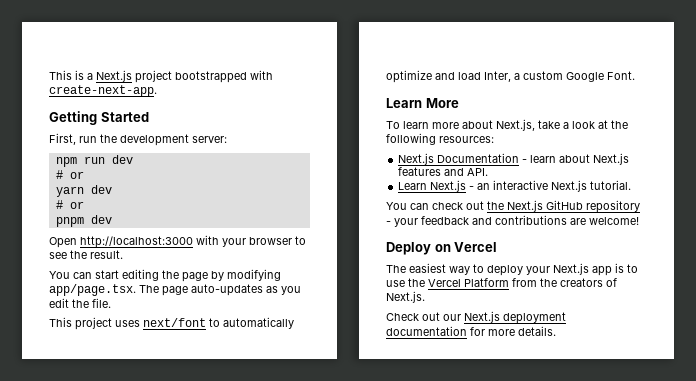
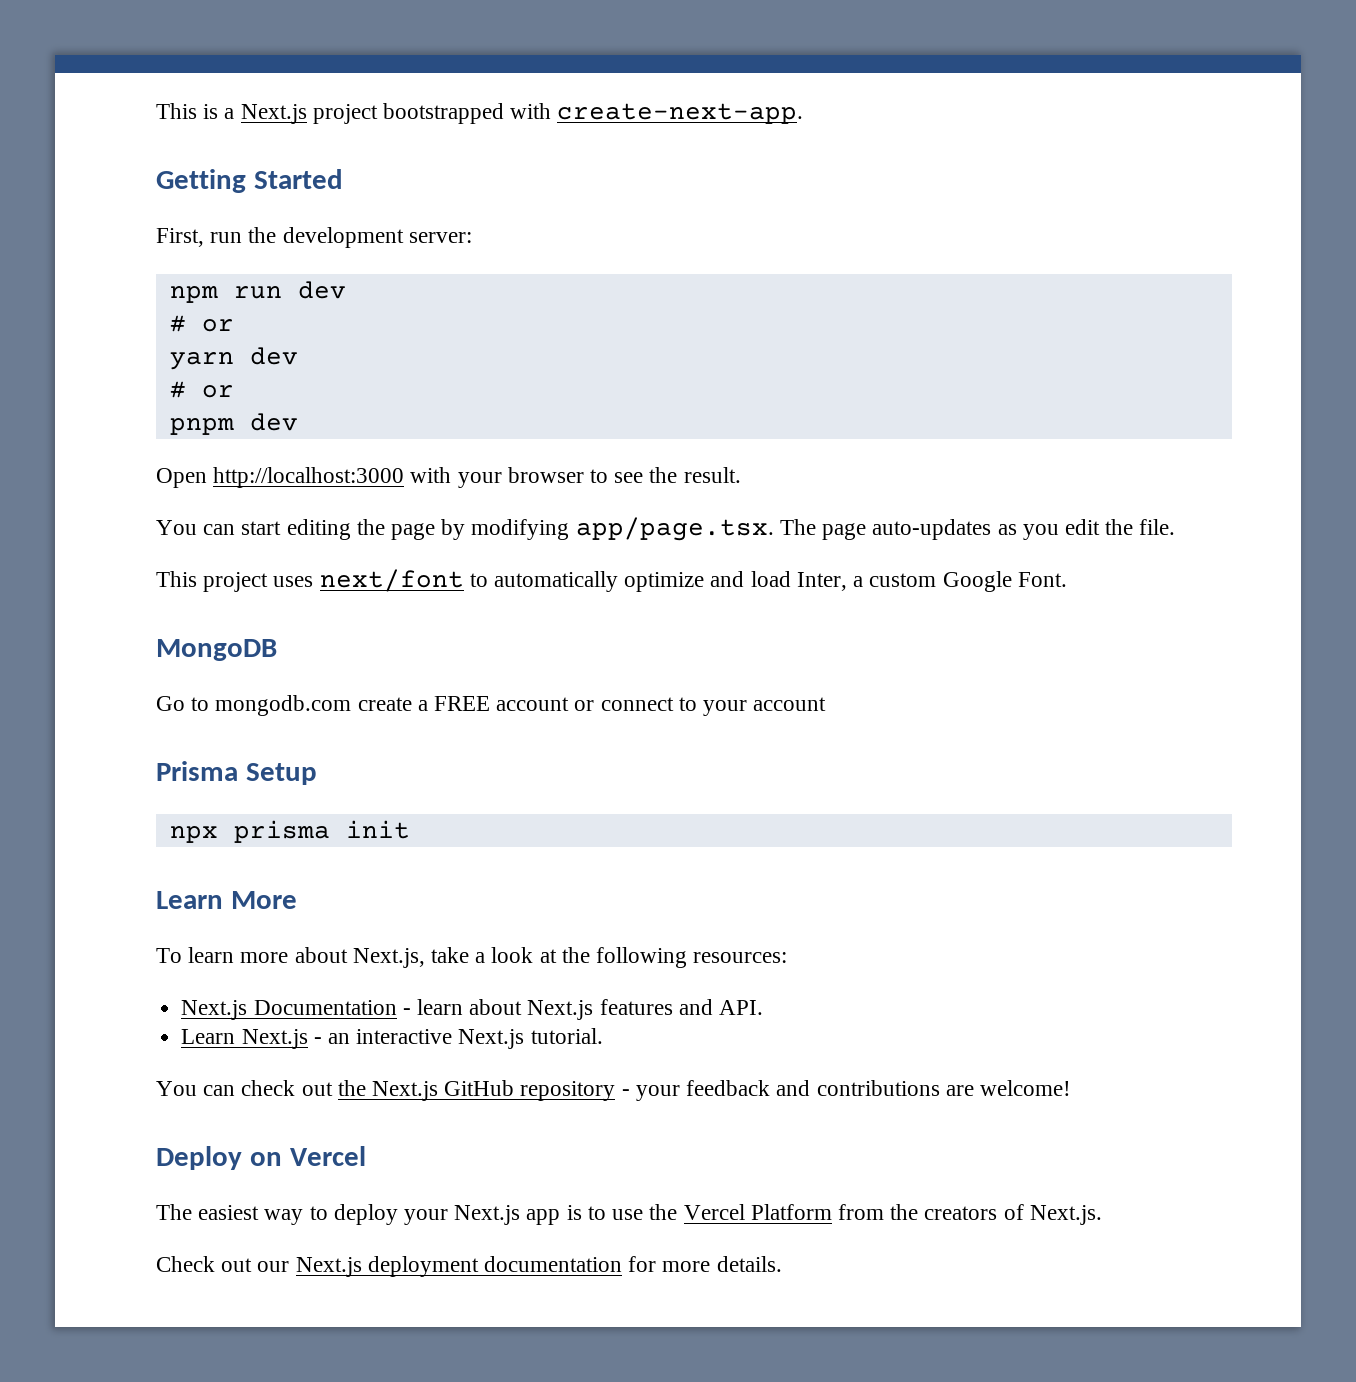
+ MongoDB
+ Go to mongodb.com create a FREE account or connect to your account
+ Prisma Setup
+ npx prisma init

